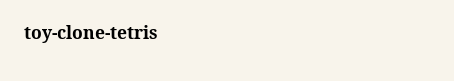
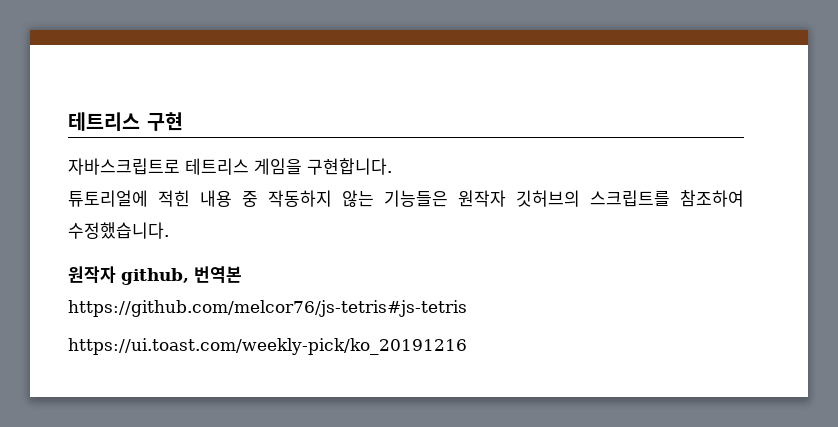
- toy-clone-tetris
+ 테트리스 구현
+ 자바스크립트로 테트리스 게임을 구현합니다.
+ 튜토리얼에 적힌 내용 중 작동하지 않는 기능들은 원작자 깃허브의 스크립트를 참조하여 수정했습니다.
+ 원작자 github, 번역본
+ https://github.com/melcor76/js-tetris#js-tetris
+ https://ui.toast.com/weekly-pick/ko_20191216

